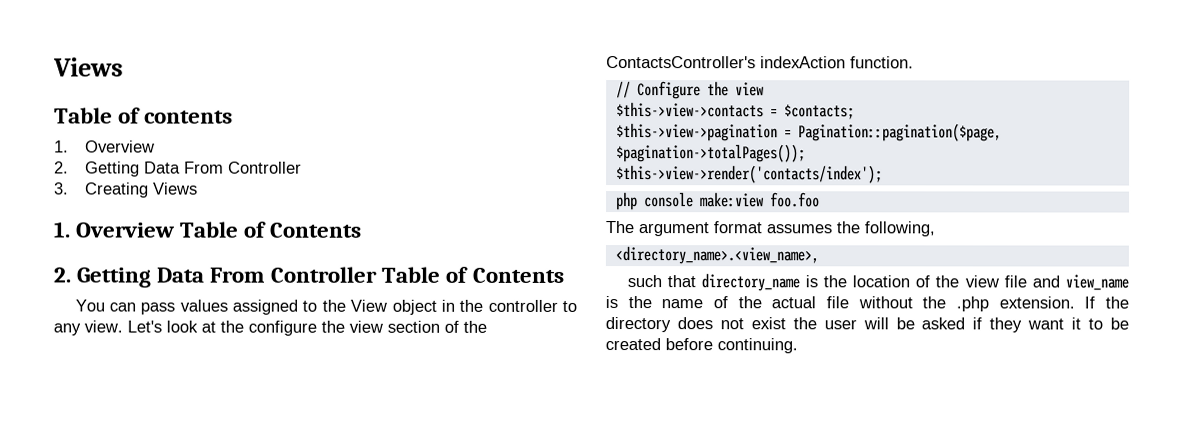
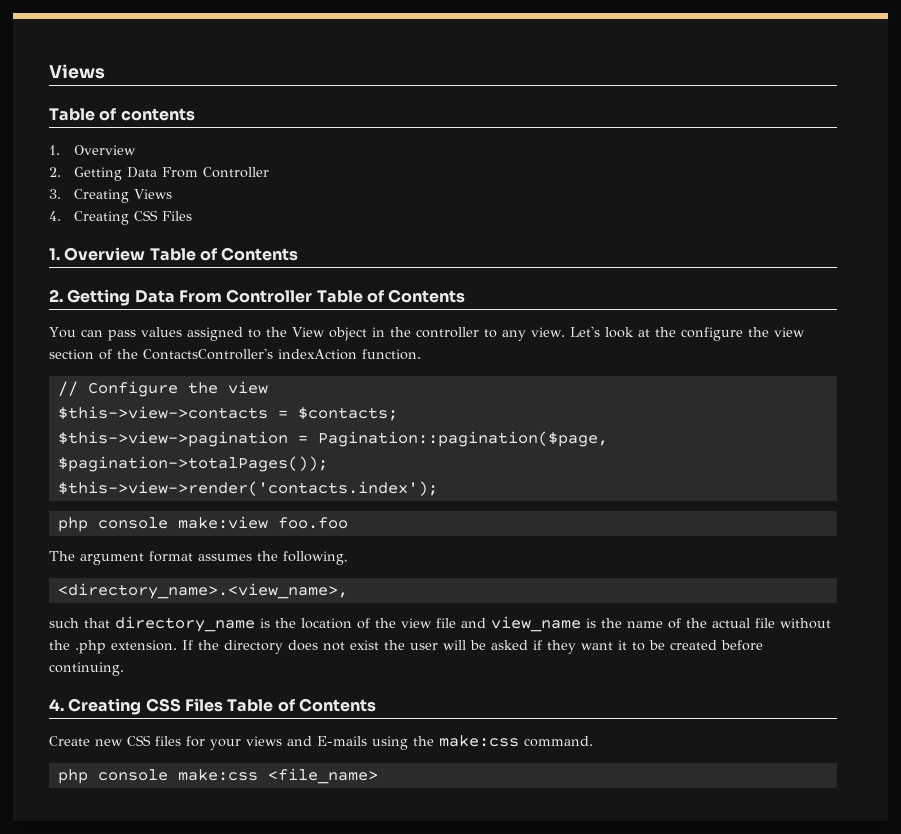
  3. Creating Views
+ 4. Creating CSS Files
- $this->view->render('contacts/index');
+ $this->view->render('contacts.index');
+ 4. Creating CSS Files Table of Contents
+ Create new CSS files for your views and E-mails using the make:css command.
+ php console make:css <file_name>

